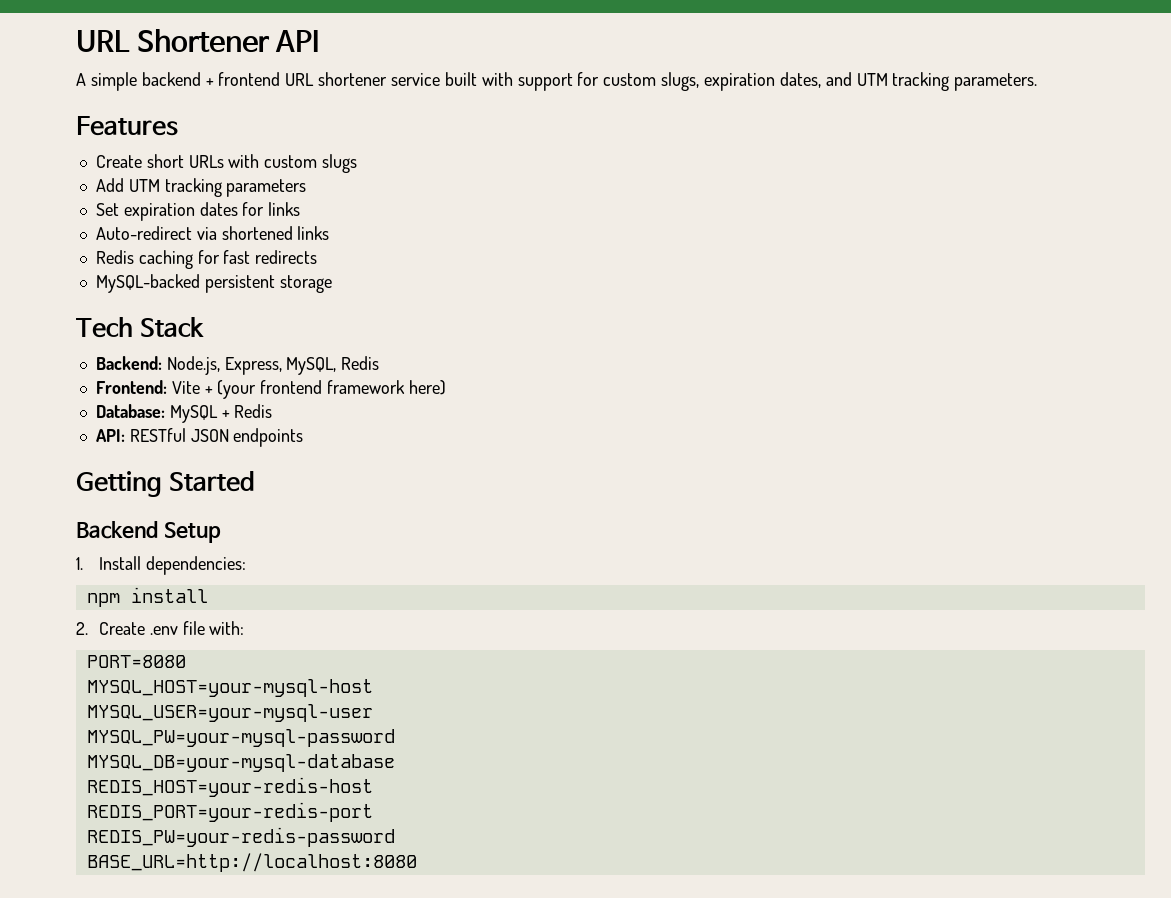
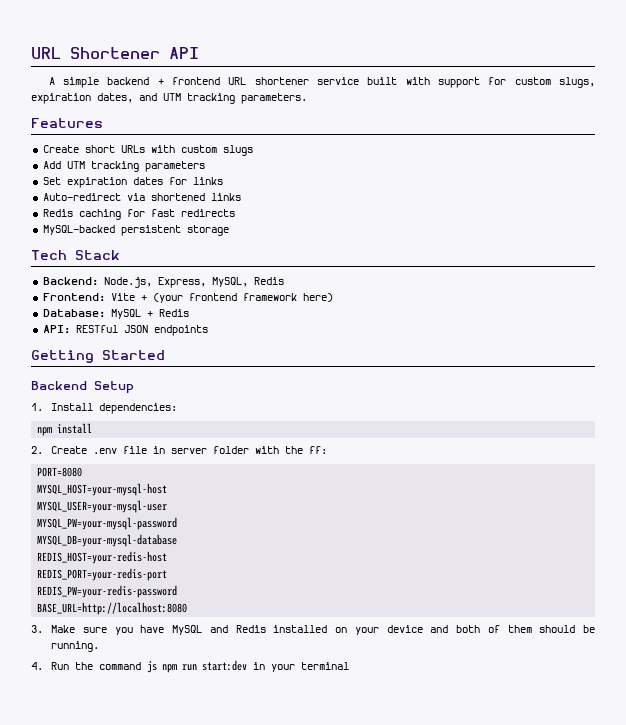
- 2. Create .env file with:
+ 2. Create .env file in server folder with the ff:
+ 3. Make sure you have MySQL and Redis installed on your device and both of them should be running.
+ 4. Run the command js npm run start:dev in your terminal

